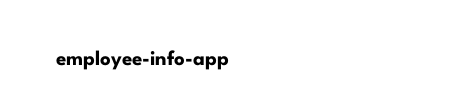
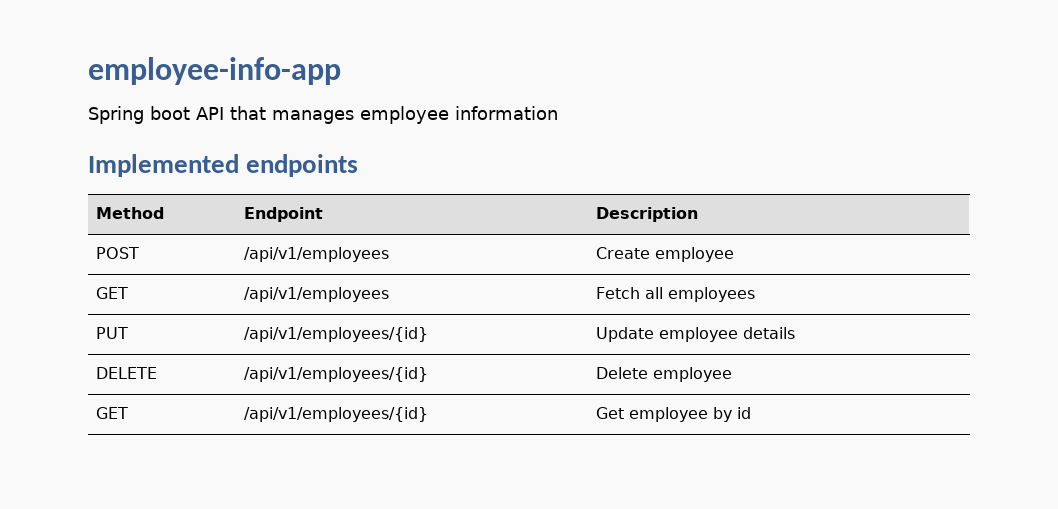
+ Spring boot API that manages employee information
+ Implemented endpoints
+ Method | Endpoint | Description
+ POST | /api/v1/employees | Create employee
+ GET | /api/v1/employees | Fetch all employees
+ PUT | /api/v1/employees/{id} | Update employee details
+ DELETE | /api/v1/employees/{id} | Delete employee
+ GET | /api/v1/employees/{id} | Get employee by id

